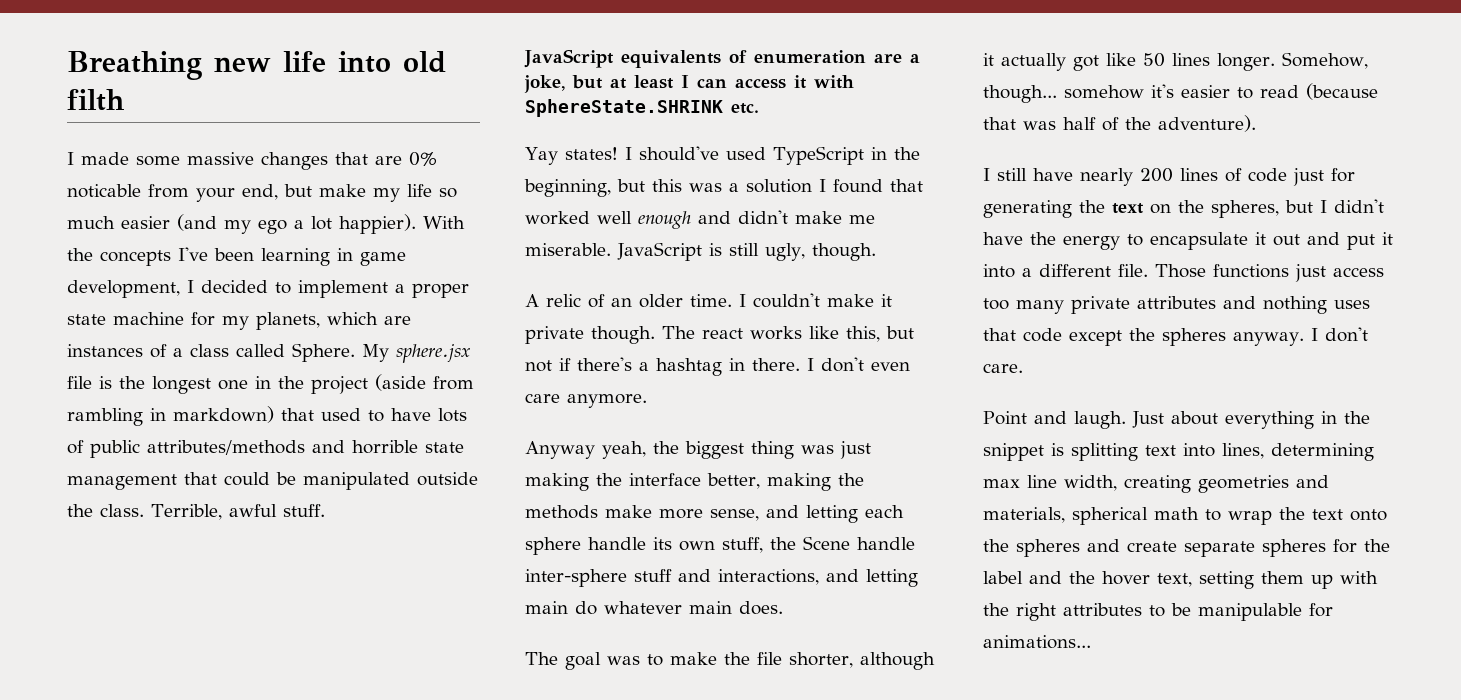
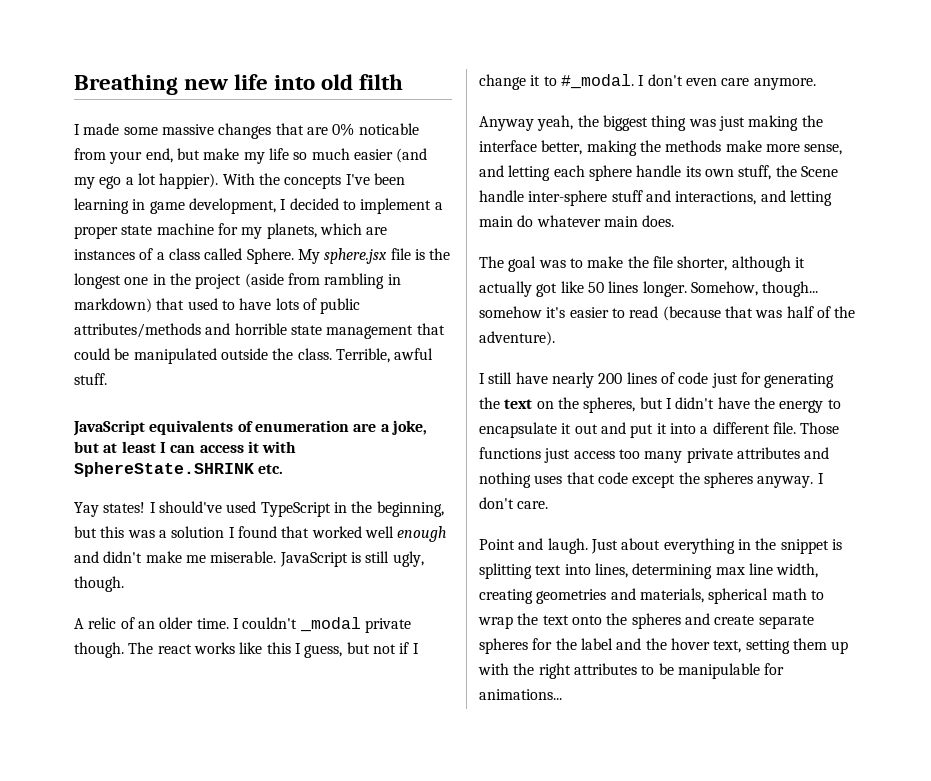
- I couldn't make it private though.
+ I couldn't _modal private though.
- The react works like this, but not if there's a hashtag in there.
+ The react works like this I guess, but not if I change it to #_modal.

